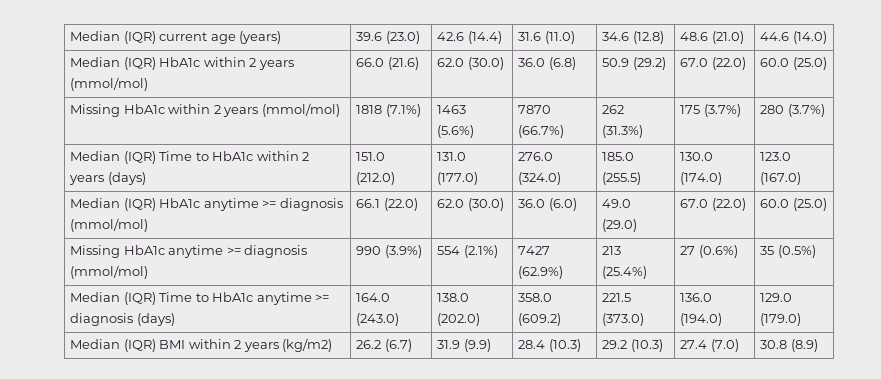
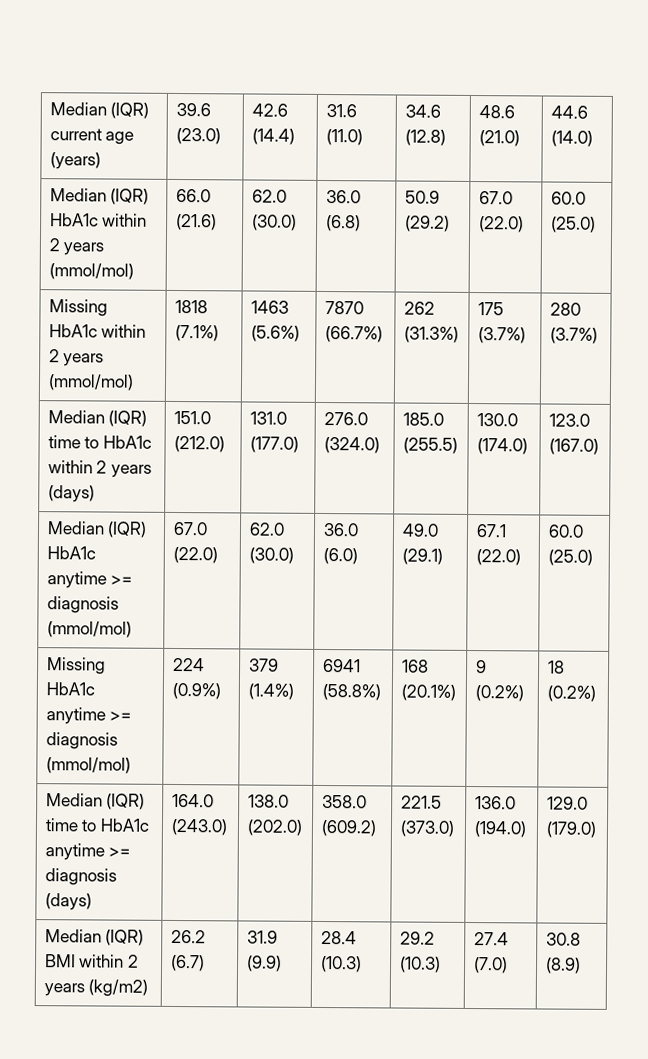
- Median (IQR) Time to HbA1c within 2 years (days) | 151.0 (212.0) | 131.0 (177.0) | 276.0 (324.0) | 185.0 (255.5) | 130.0 (174.0) | 123.0 (167.0)
+ Median (IQR) time to HbA1c within 2 years (days) | 151.0 (212.0) | 131.0 (177.0) | 276.0 (324.0) | 185.0 (255.5) | 130.0 (174.0) | 123.0 (167.0)
- Median (IQR) HbA1c anytime >= diagnosis (mmol/mol) | 66.1 (22.0) | 62.0 (30.0) | 36.0 (6.0) | 49.0 (29.0) | 67.0 (22.0) | 60.0 (25.0)
+ Median (IQR) HbA1c anytime >= diagnosis (mmol/mol) | 67.0 (22.0) | 62.0 (30.0) | 36.0 (6.0) | 49.0 (29.1) | 67.1 (22.0) | 60.0 (25.0)
- Missing HbA1c anytime >= diagnosis (mmol/mol) | 990 (3.9%) | 554 (2.1%) | 7427 (62.9%) | 213 (25.4%) | 27 (0.6%) | 35 (0.5%)
- Median (IQR) Time to HbA1c anytime >= diagnosis (days) | 164.0 (243.0) | 138.0 (202.0) | 358.0 (609.2) | 221.5 (373.0) | 136.0 (194.0) | 129.0 (179.0)
+ Missing HbA1c anytime >= diagnosis (mmol/mol) | 224 (0.9%) | 379 (1.4%) | 6941 (58.8%) | 168 (20.1%) | 9 (0.2%) | 18 (0.2%)
+ Median (IQR) time to HbA1c anytime >= diagnosis (days) | 164.0 (243.0) | 138.0 (202.0) | 358.0 (609.2) | 221.5 (373.0) | 136.0 (194.0) | 129.0 (179.0)

